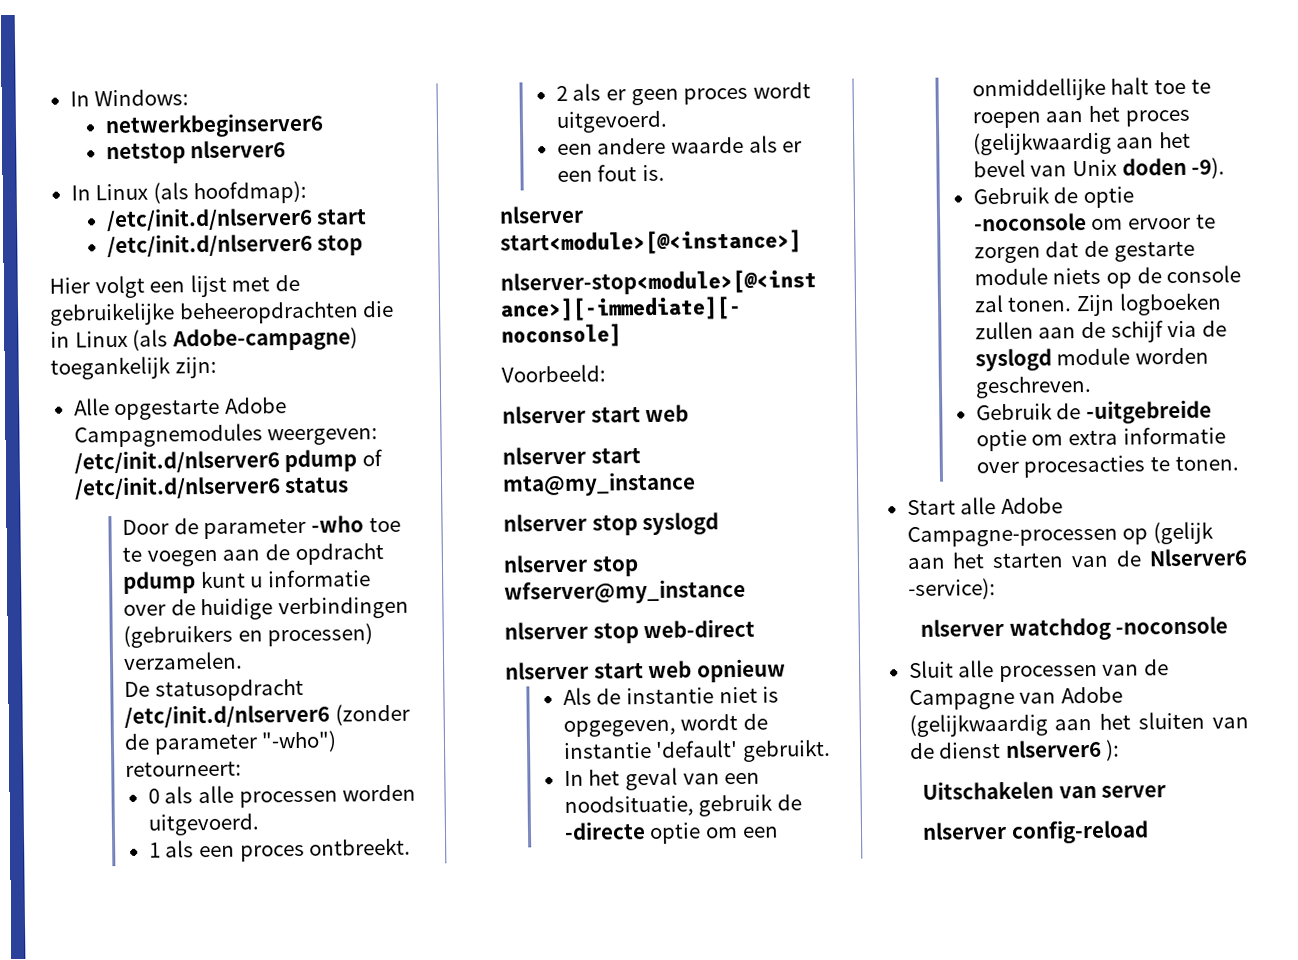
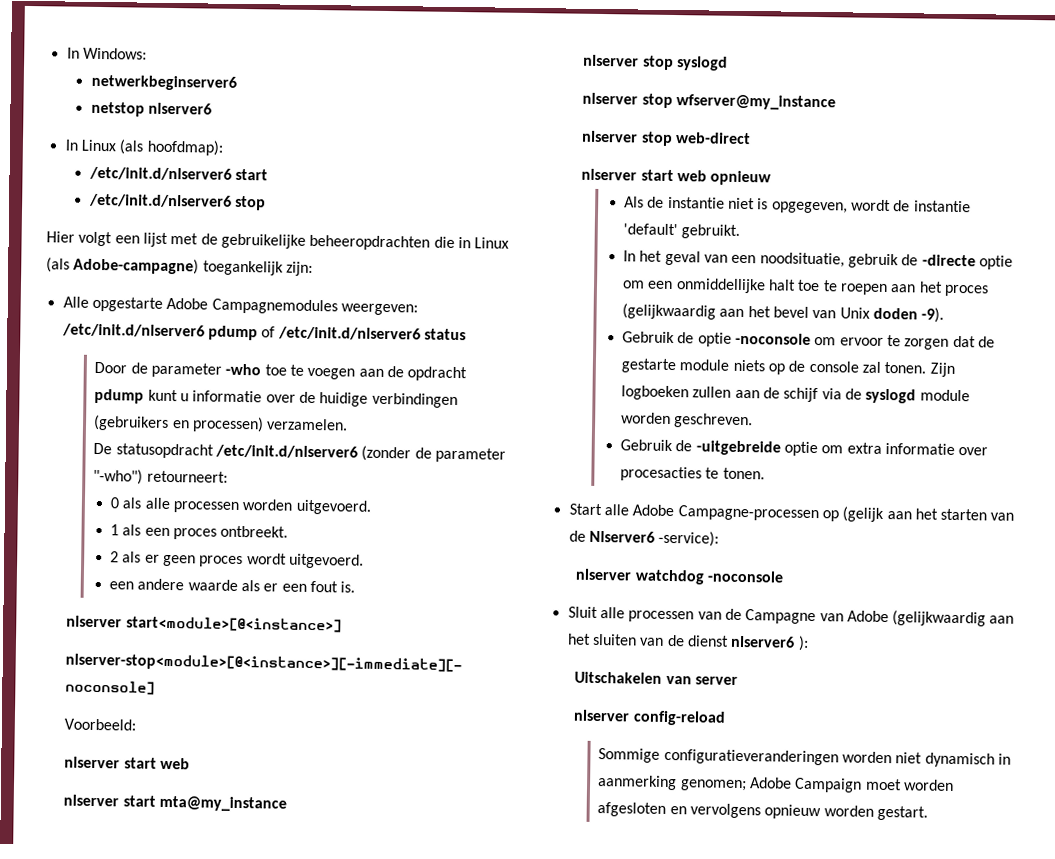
+ Sommige configuratieveranderingen worden niet dynamisch in aanmerking genomen; Adobe Campaign moet worden afgesloten en vervolgens opnieuw worden gestart.

